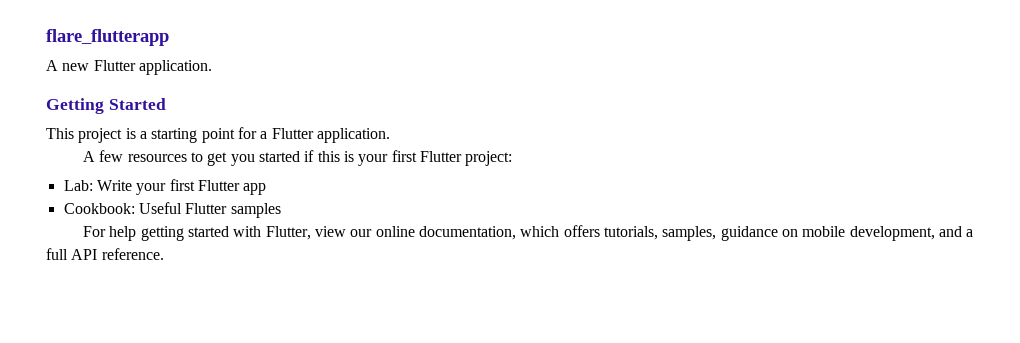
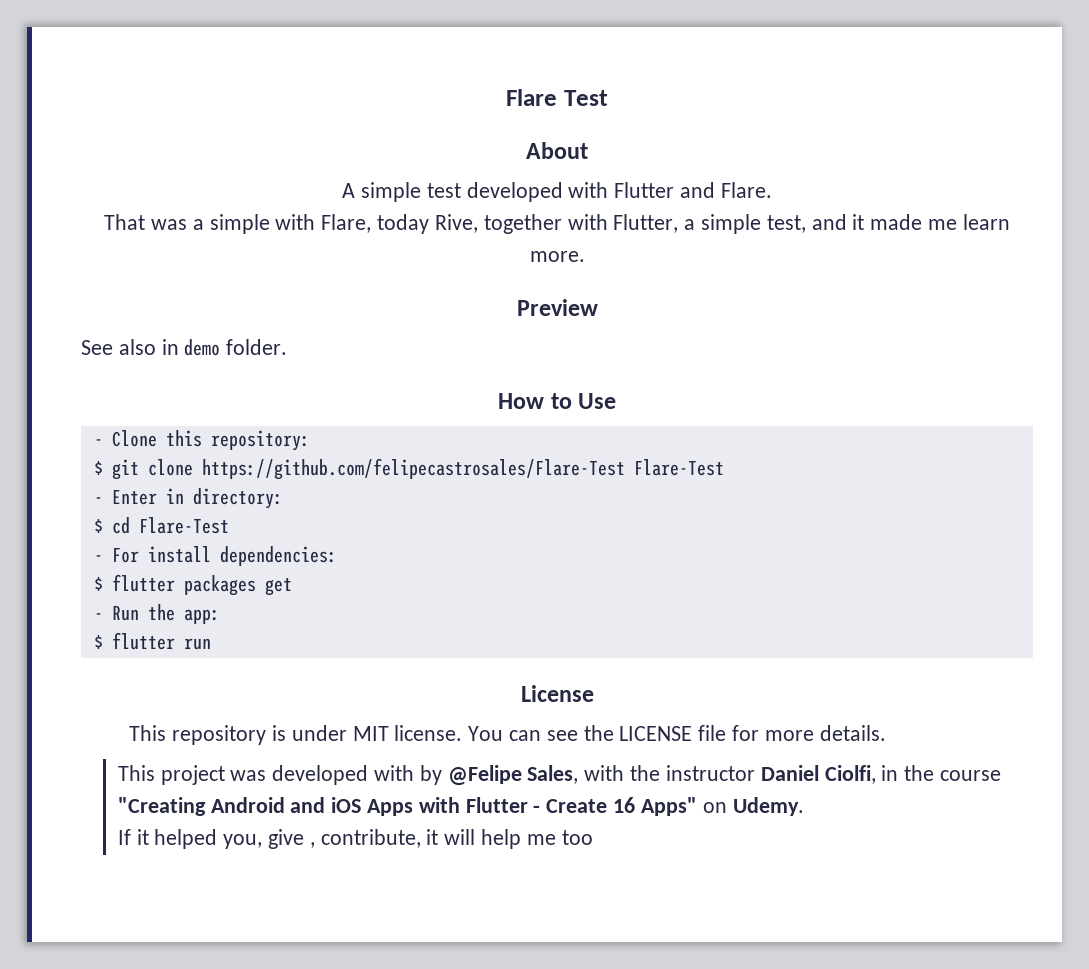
- flare_flutterapp
- A new Flutter application.
- Getting Started
- This project is a starting point for a Flutter application.
- A few resources to get you started if this is your first Flutter project:
- Lab: Write your first Flutter app
- Cookbook: Useful Flutter samples
- For help getting started with Flutter, view our online documentation, which offers tutorials, samples, guidance on mobile development, and a full API reference.
+ Flare Test
+ About
+ A simple test developed with Flutter and Flare.
+ That was a simple with Flare, today Rive, together with Flutter, a simple test, and it made me learn more.
+ Preview
+ See also in demo folder.
+ How to Use
+ - Clone this repository:
+ $ git clone https://github.com/felipecastrosales/Flare-Test Flare-Test
+ - Enter in directory:
+ $ cd Flare-Test
+ - For install dependencies:
+ $ flutter packages get
+ - Run the app:
+ $ flutter run
+ License
+ This repository is under MIT license. You can see the LICENSE file for more details.
+ This project was developed with by @Felipe Sales, with the instructor Daniel Ciolfi, in the course "Creating Android and iOS Apps with Flutter - Create 16 Apps" on Udemy.
+ If it helped you, give , contribute, it will help me too

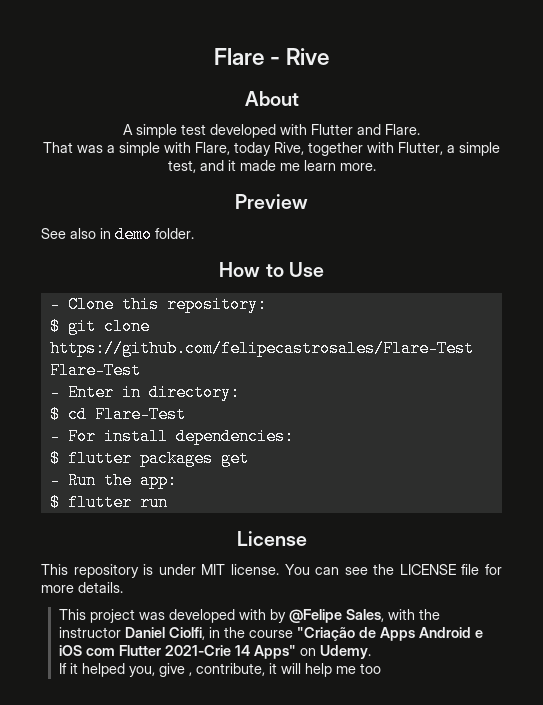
- Flare Test
+ Flare - Rive
- This project was developed with by @Felipe Sales, with the instructor Daniel Ciolfi, in the course "Creating Android and iOS Apps with Flutter - Create 16 Apps" on Udemy.
+ This project was developed with by @Felipe Sales, with the instructor Daniel Ciolfi, in the course "Criação de Apps Android e iOS com Flutter 2021-Crie 14 Apps" on Udemy.

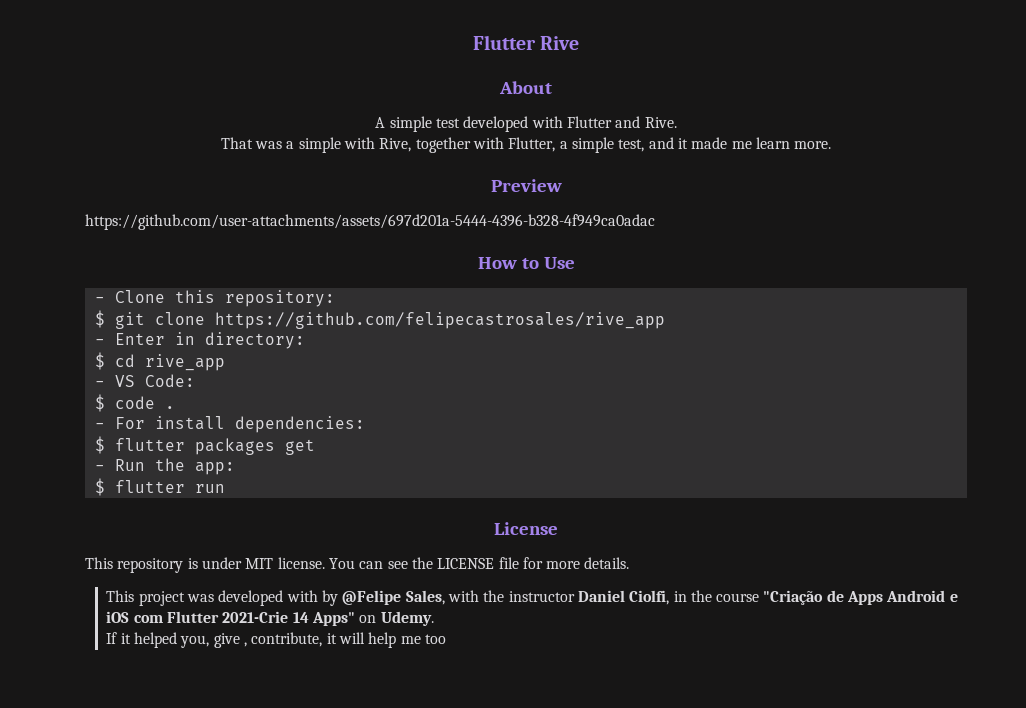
- Flare - Rive
+ Flutter Rive
- A simple test developed with Flutter and Flare.
+ A simple test developed with Flutter and Rive.
- That was a simple with Flare, today Rive, together with Flutter, a simple test, and it made me learn more.
+ That was a simple with Rive, together with Flutter, a simple test, and it made me learn more.
- See also in demo folder.
+ https://github.com/user-attachments/assets/697d201a-5444-4396-b328-4f949ca0adac
- $ git clone https://github.com/felipecastrosales/Flare-Test Flare-Test
+ $ git clone https://github.com/felipecastrosales/rive_app
- $ cd Flare-Test
+ $ cd rive_app
+ - VS Code:
+ $ code .

